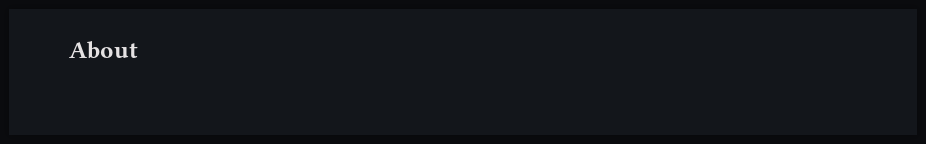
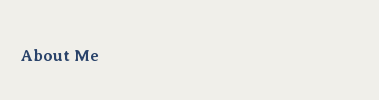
- About
+ About Me

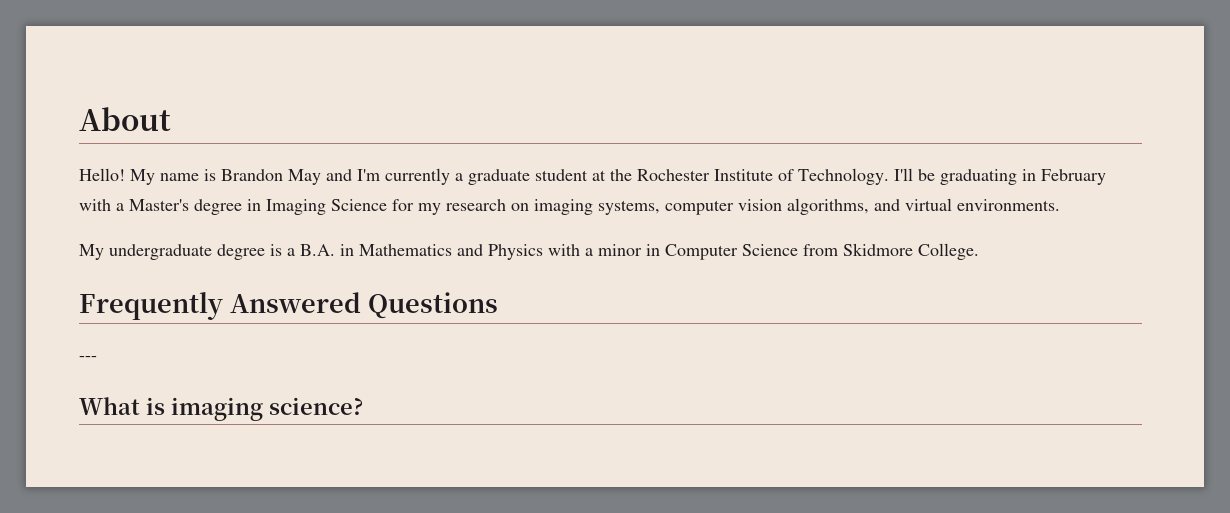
- About Me
+ About
+ Hello! My name is Brandon May and I'm currently a graduate student at the Rochester Institute of Technology. I'll be graduating in February with a Master's degree in Imaging Science for my research on imaging systems, computer vision algorithms, and virtual environments.
+ My undergraduate degree is a B.A. in Mathematics and Physics with a minor in Computer Science from Skidmore College.
+ Frequently Answered Questions
+ ---
+ What is imaging science?

